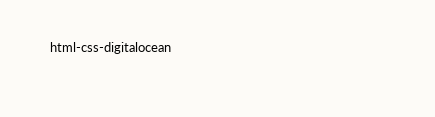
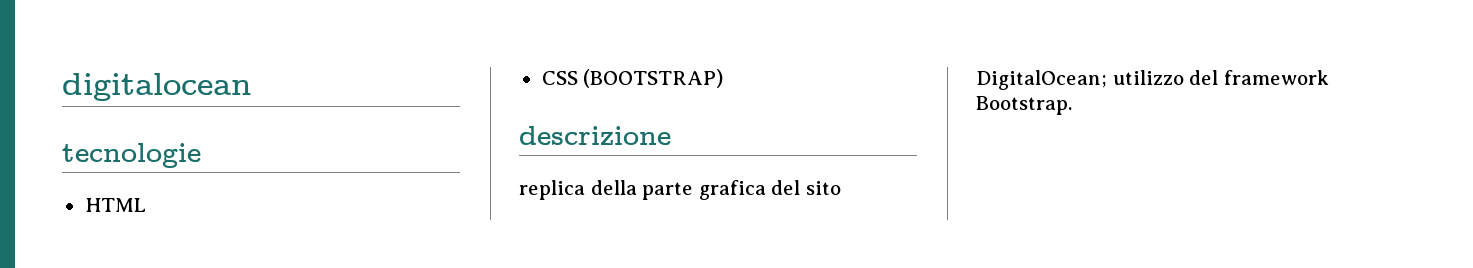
- html-css-digitalocean
+ digitalocean
+ tecnologie
+ HTML
+ CSS (BOOTSTRAP)
+ descrizione
+ replica della parte grafica del sito DigitalOcean; utilizzo del framework Bootstrap.

